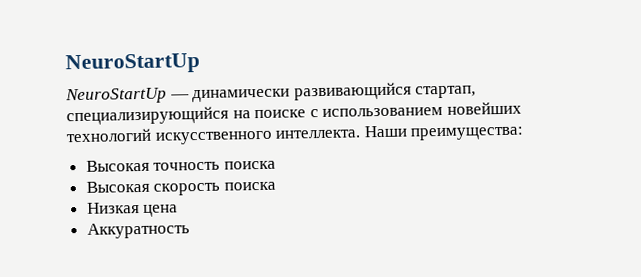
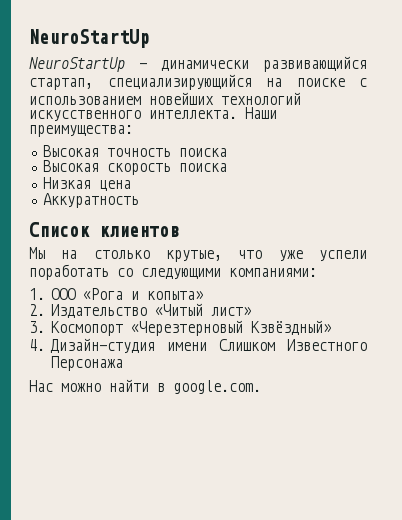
+ Список клиентов
+ Мы на столько крутые, что уже успели поработать со следующими компаниями:
+ 1. ООО «Рога и копыта»
+ 2. Издательство «Читый лист»
+ 3. Космопорт «Черезтерновый Кзвёздный»
+ 4. Дизайн-студия имени Слишком Известного Персонажа
+ Нас можно найти в google.com.

